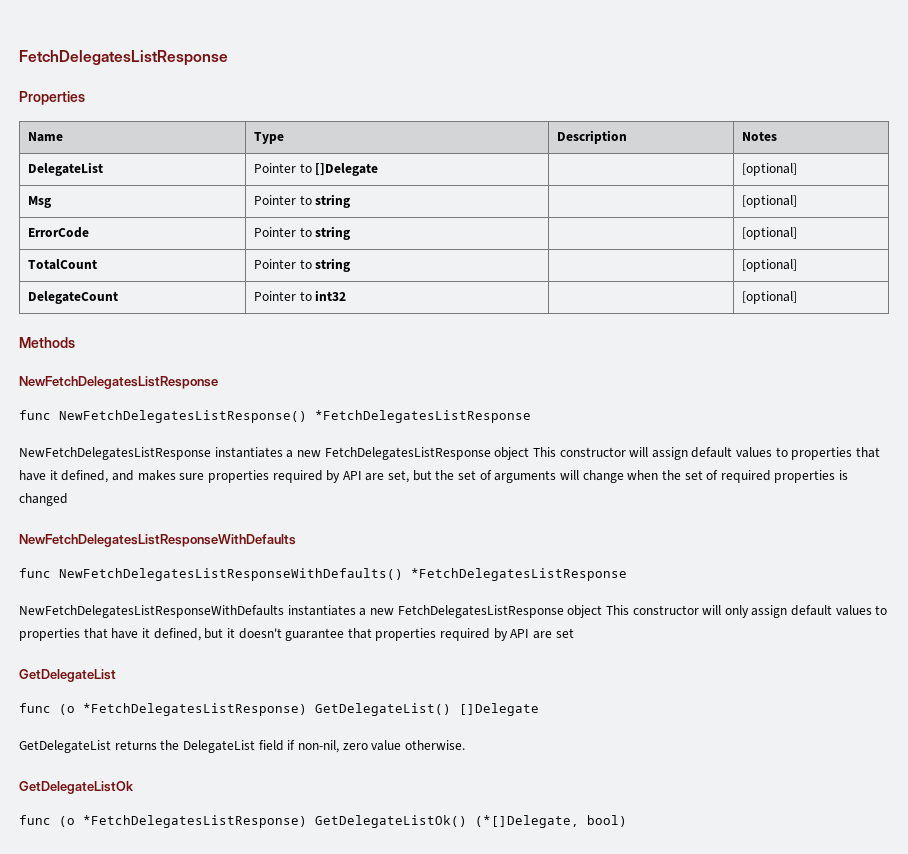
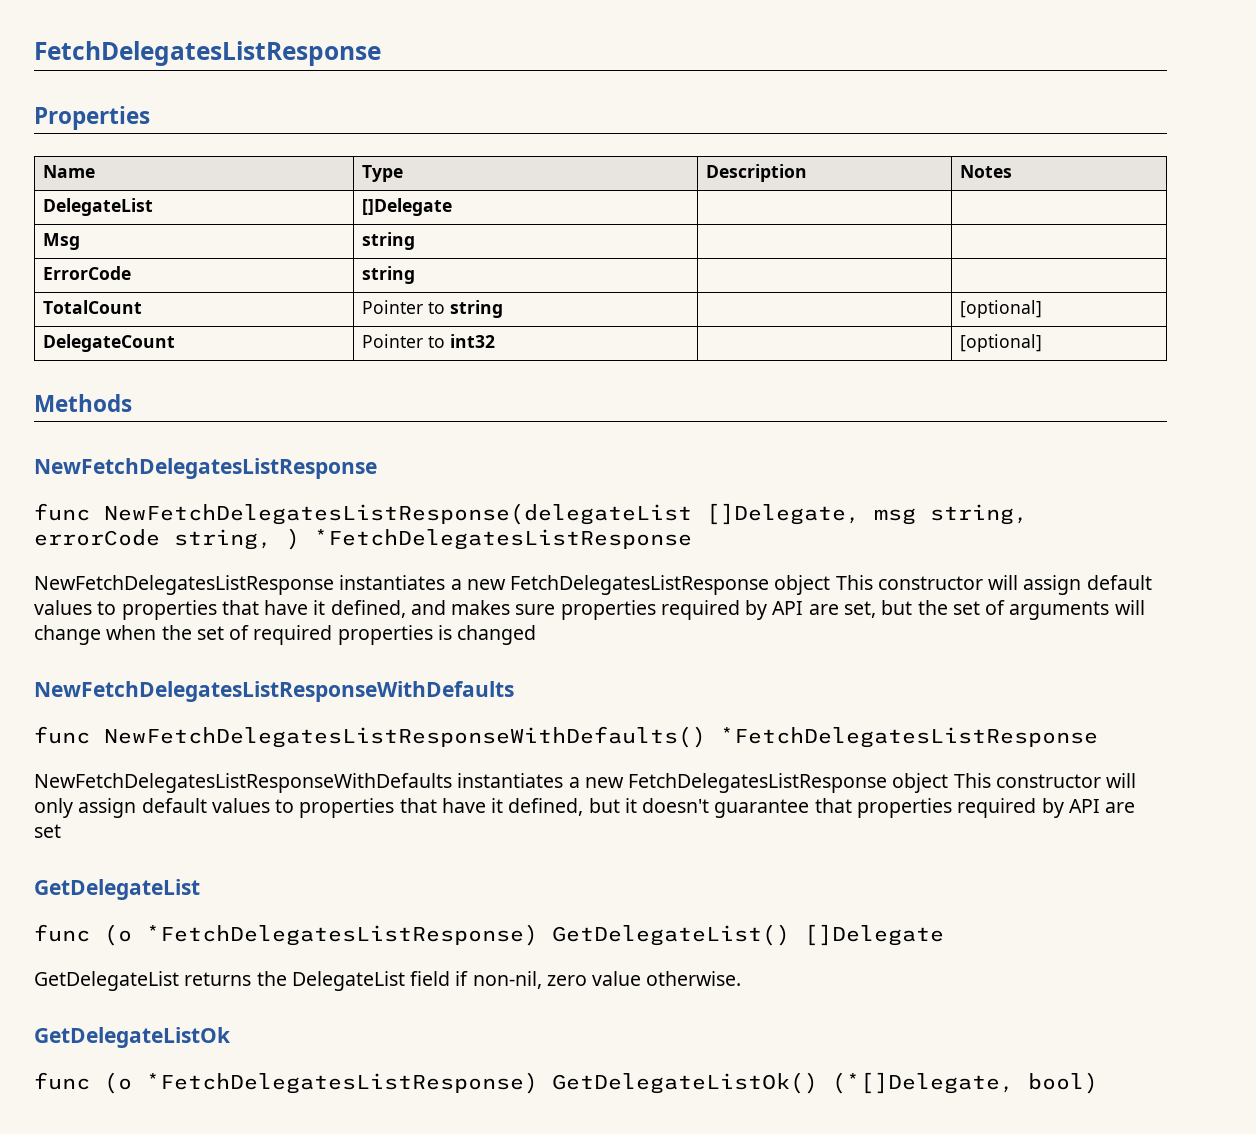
- DelegateList | Pointer to []Delegate | | [optional]
+ DelegateList | []Delegate | |
- Msg | Pointer to string | | [optional]
+ Msg | string | |
- ErrorCode | Pointer to string | | [optional]
+ ErrorCode | string | |
- func NewFetchDelegatesListResponse() *FetchDelegatesListResponse
+ func NewFetchDelegatesListResponse(delegateList []Delegate, msg string, errorCode string, ) *FetchDelegatesListResponse

